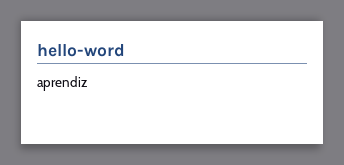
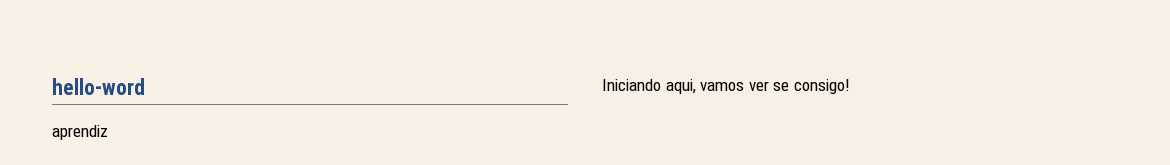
+ Iniciando aqui, vamos ver se consigo!

